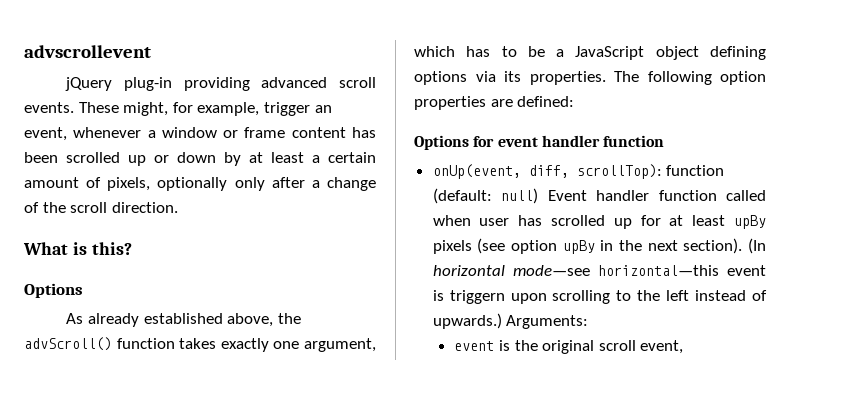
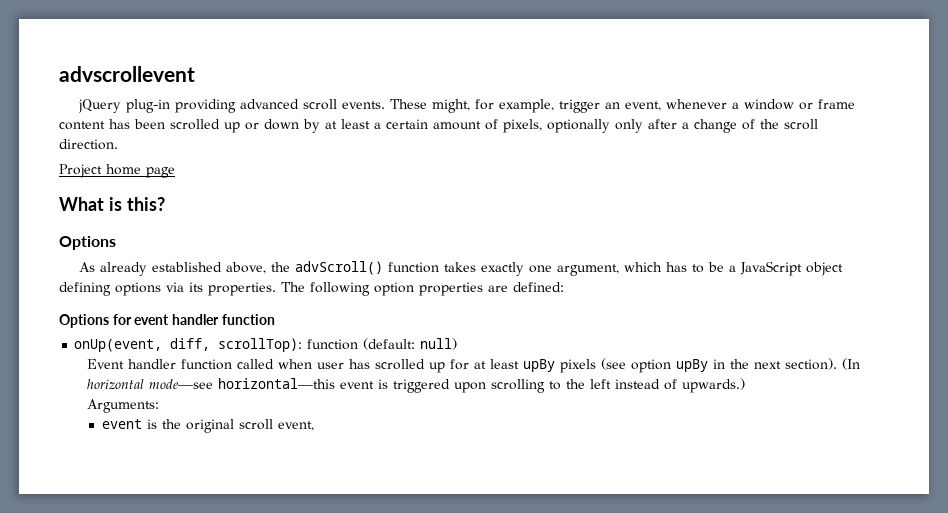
+ Project home page
- onUp(event, diff, scrollTop): function (default: null) Event handler function called when user has scrolled up for at least upBy pixels (see option upBy in the next section).
+ onUp(event, diff, scrollTop): function (default: null)
+ Event handler function called when user has scrolled up for at least upBy pixels (see option upBy in the next section).
- (In horizontal mode—see horizontal—this event is triggern upon scrolling to the left instead of upwards.) Arguments:
+ (In horizontal mode—see horizontal—this event is triggered upon scrolling to the left instead of upwards.)
+ Arguments:

